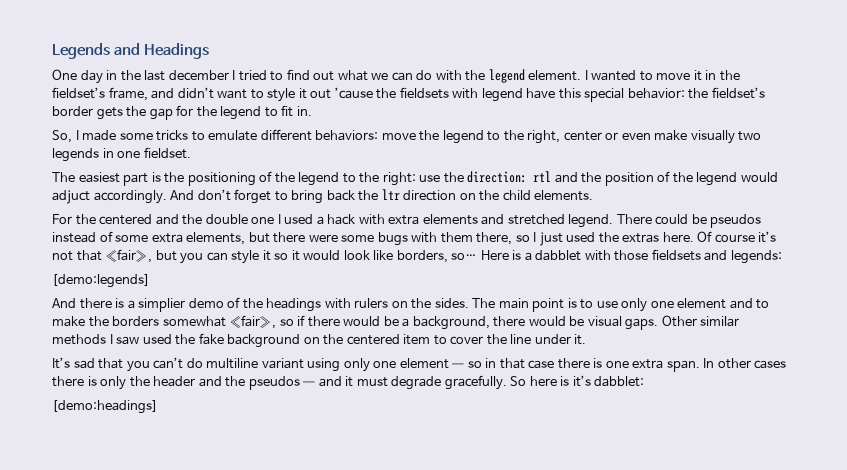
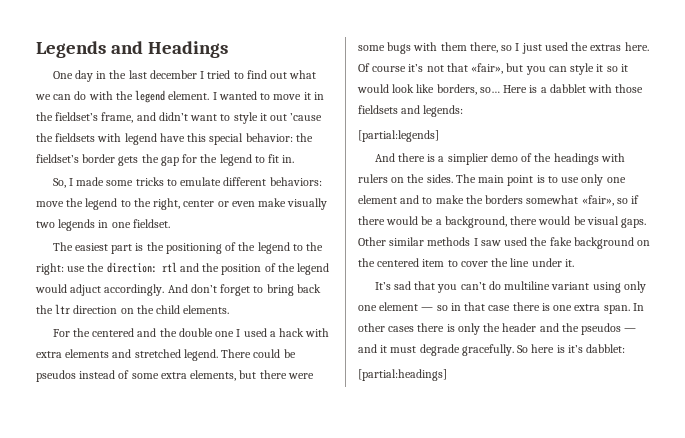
- [demo:legends]
+ [partial:legends]
- [demo:headings]
+ [partial:headings]

